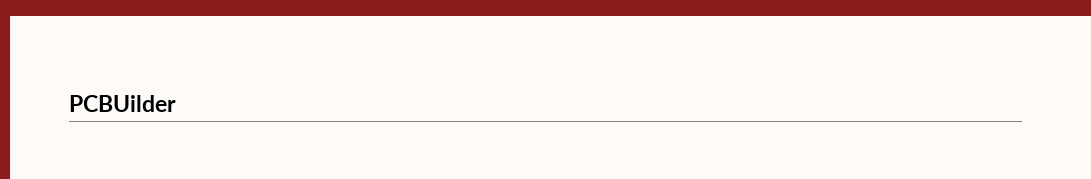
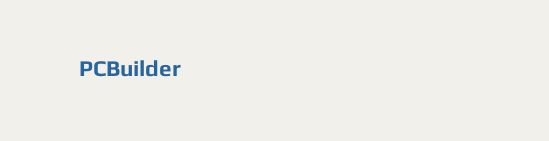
- PCBUilder
+ PCBuilder

